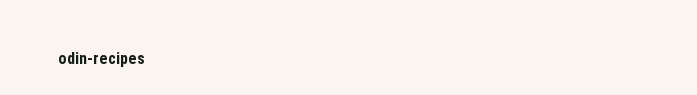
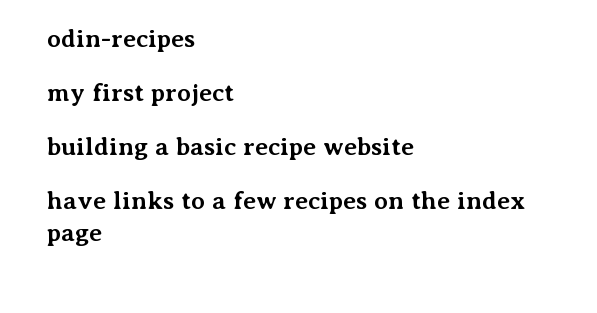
+ my first project
+ building a basic recipe website
+ have links to a few recipes on the index page

